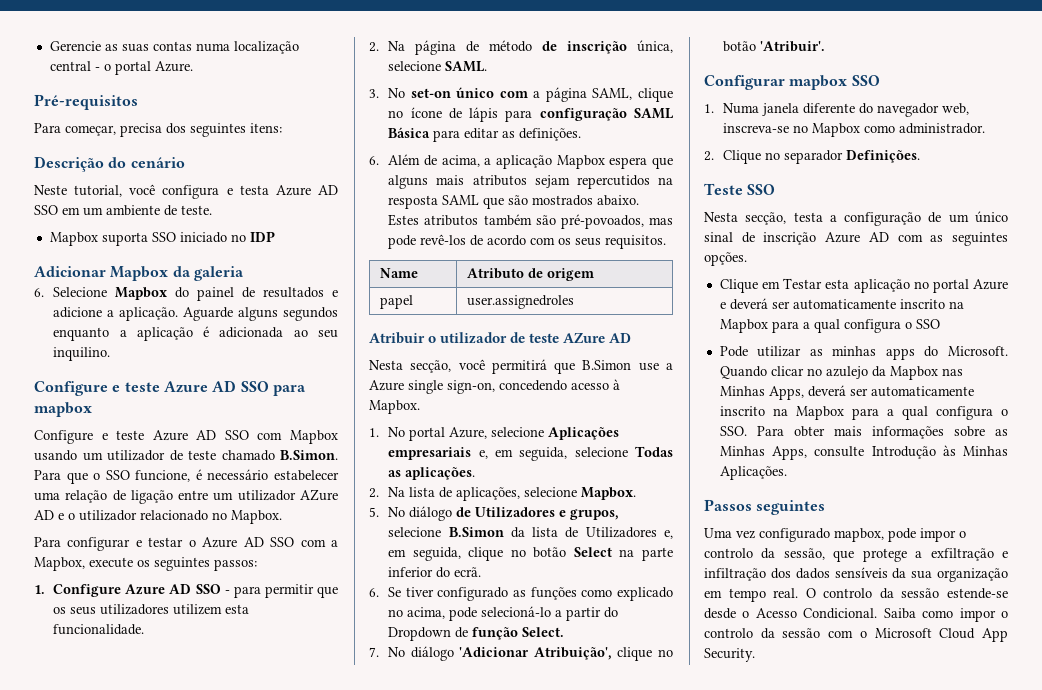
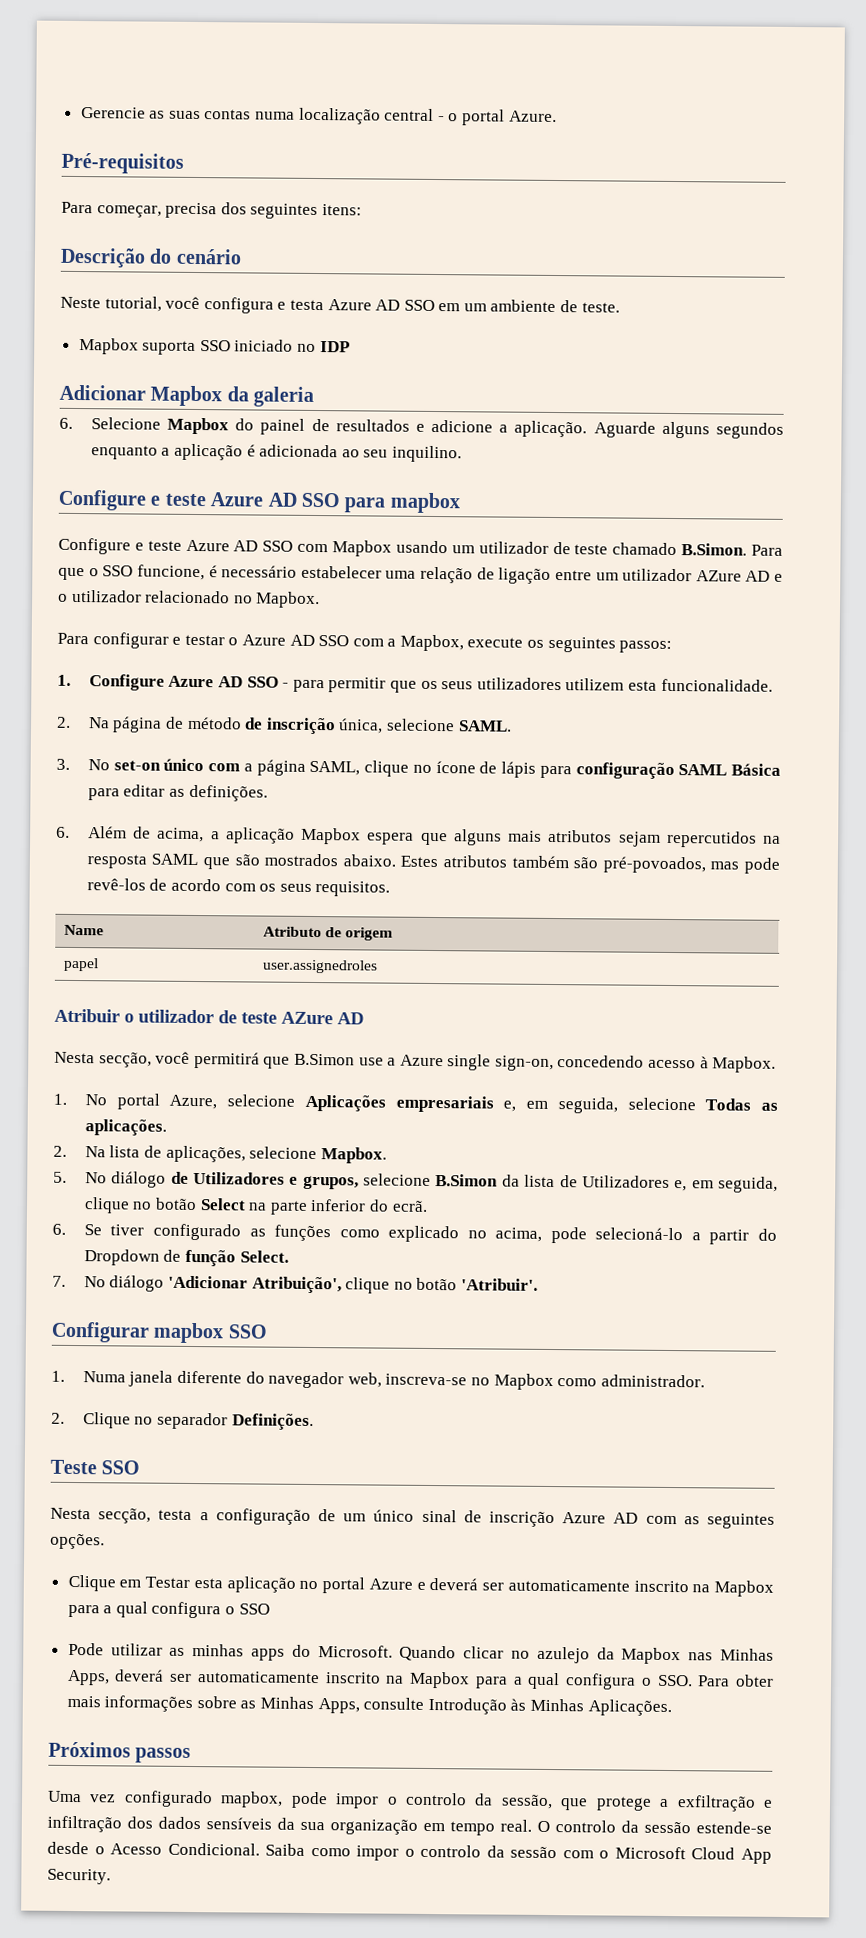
- Passos seguintes
+ Próximos passos

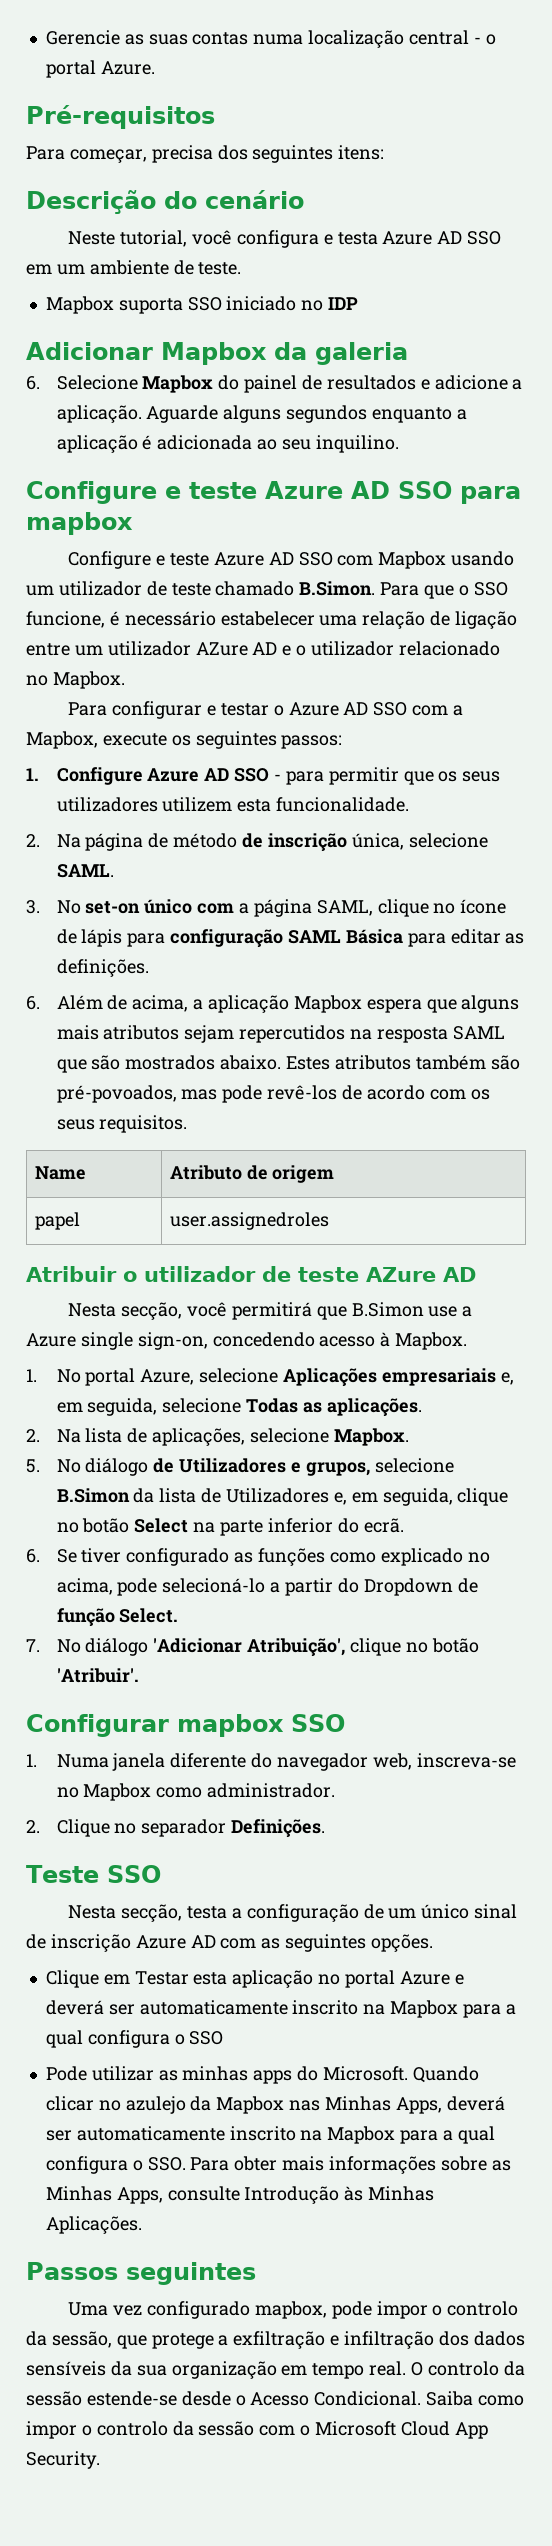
- Próximos passos
+ Passos seguintes

